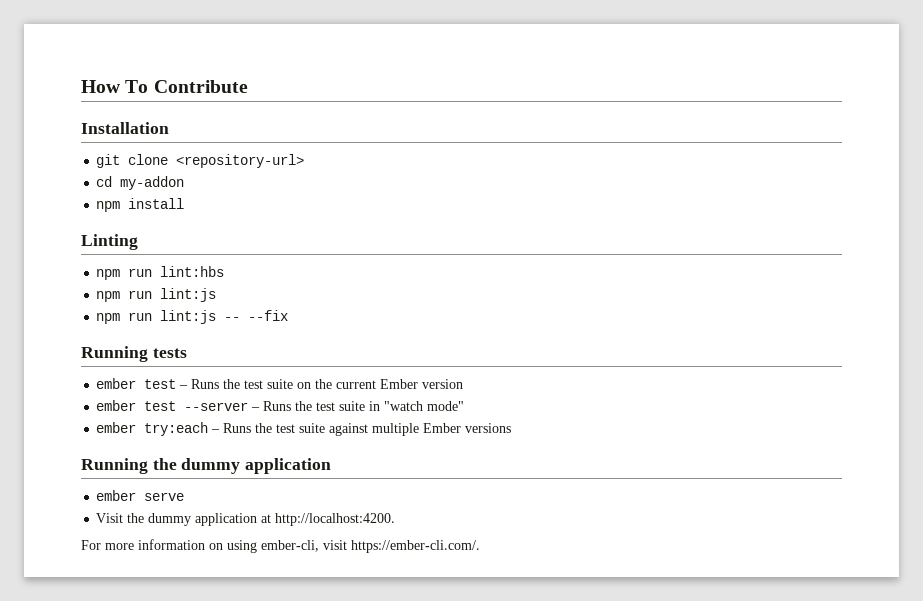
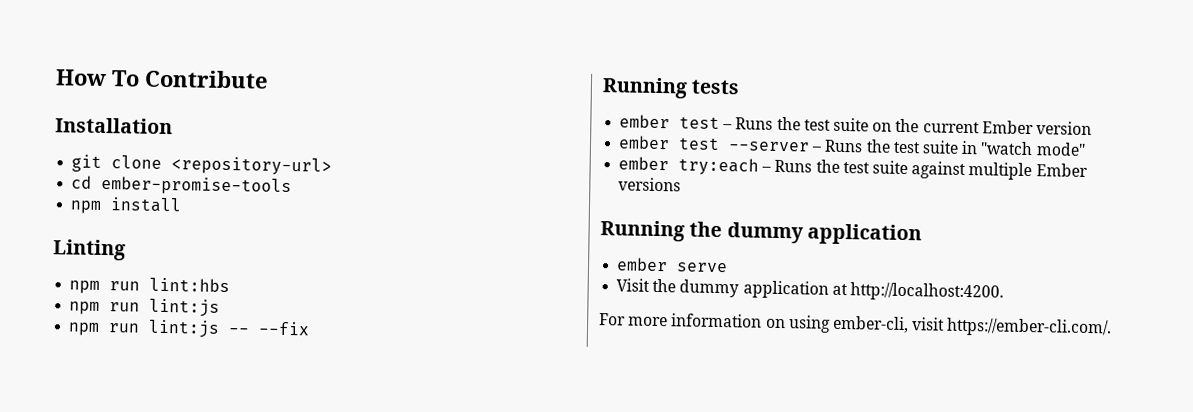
- cd my-addon
+ cd ember-promise-tools

